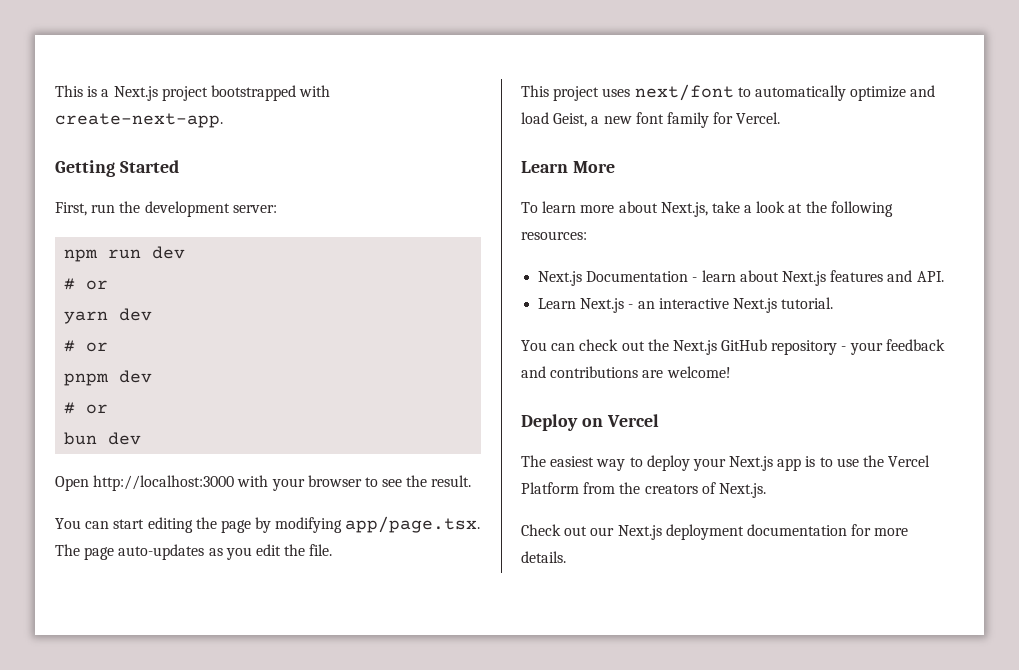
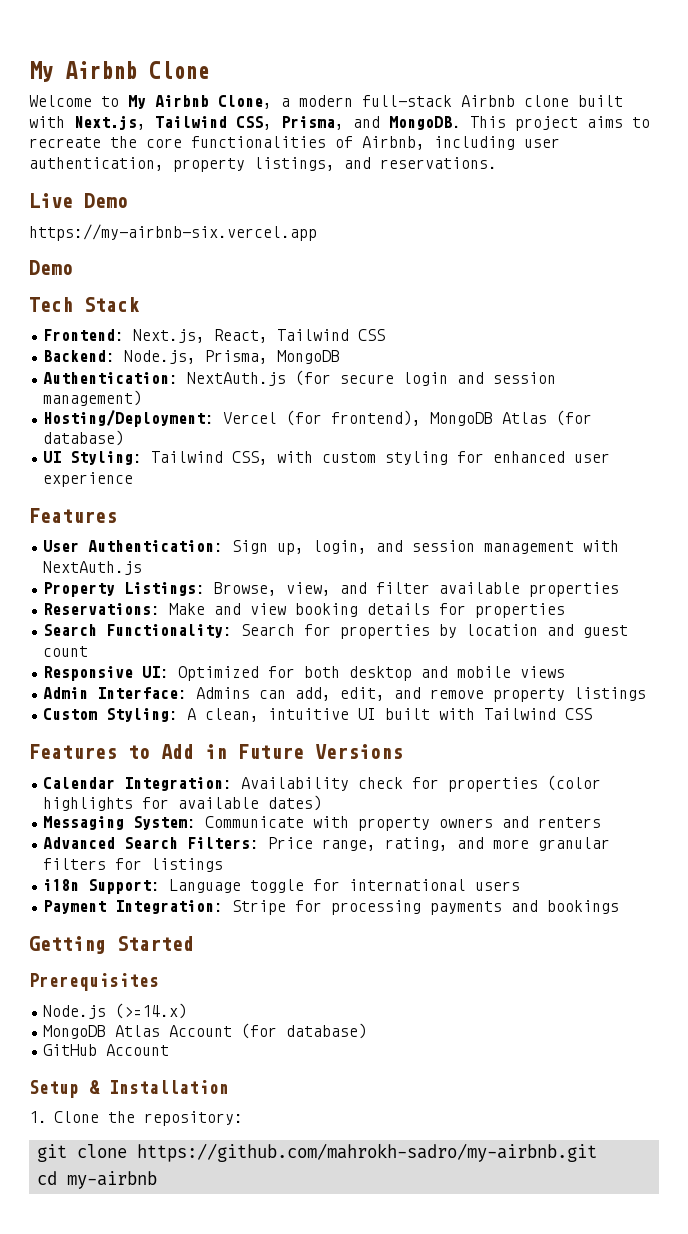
- This is a Next.js project bootstrapped with create-next-app.
+ My Airbnb Clone
+ Welcome to My Airbnb Clone, a modern full-stack Airbnb clone built with Next.js, Tailwind CSS, Prisma, and MongoDB. This project aims to recreate the core functionalities of Airbnb, including user authentication, property listings, and reservations.
+ Live Demo
+ https://my-airbnb-six.vercel.app
+ Demo
+ Tech Stack
+ Frontend: Next.js, React, Tailwind CSS
+ Backend: Node.js, Prisma, MongoDB
+ Authentication: NextAuth.js (for secure login and session management)
+ Hosting/Deployment: Vercel (for frontend), MongoDB Atlas (for database)
+ UI Styling: Tailwind CSS, with custom styling for enhanced user experience
+ Features
+ User Authentication: Sign up, login, and session management with NextAuth.js
+ Property Listings: Browse, view, and filter available properties
+ Reservations: Make and view booking details for properties
+ Search Functionality: Search for properties by location and guest count
+ Responsive UI: Optimized for both desktop and mobile views
+ Admin Interface: Admins can add, edit, and remove property listings
+ Custom Styling: A clean, intuitive UI built with Tailwind CSS
+ Features to Add in Future Versions
+ Calendar Integration: Availability check for properties (color highlights for available dates)
+ Messaging System: Communicate with property owners and renters
+ Advanced Search Filters: Price range, rating, and more granular filters for listings
+ i18n Support: Language toggle for international users
+ Payment Integration: Stripe for processing payments and bookings
  Getting Started
- First, run the development server:
- npm run dev
- # or
- yarn dev
- # or
- pnpm dev
- # or
- bun dev
- Open http://localhost:3000 with your browser to see the result.
- You can start editing the page by modifying app/page.tsx. The page auto-updates as you edit the file.
- This project uses next/font to automatically optimize and load Geist, a new font family for Vercel.
- Learn More
- To learn more about Next.js, take a look at the following resources:
- Next.js Documentation - learn about Next.js features and API.
- Learn Next.js - an interactive Next.js tutorial.
- You can check out the Next.js GitHub repository - your feedback and contributions are welcome!
- Deploy on Vercel
- The easiest way to deploy your Next.js app is to use the Vercel Platform from the creators of Next.js.
- Check out our Next.js deployment documentation for more details.
+ Prerequisites
+ Node.js (>=14.x)
+ MongoDB Atlas Account (for database)
+ GitHub Account
+ Setup & Installation
+ 1. Clone the repository:
+ git clone https://github.com/mahrokh-sadro/my-airbnb.git
+ cd my-airbnb

